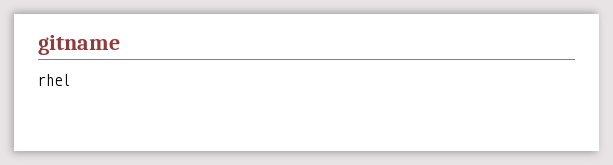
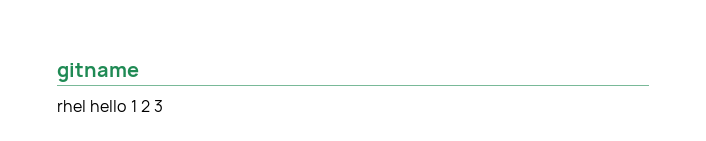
- rhel
+ rhel hello 1 2 3

